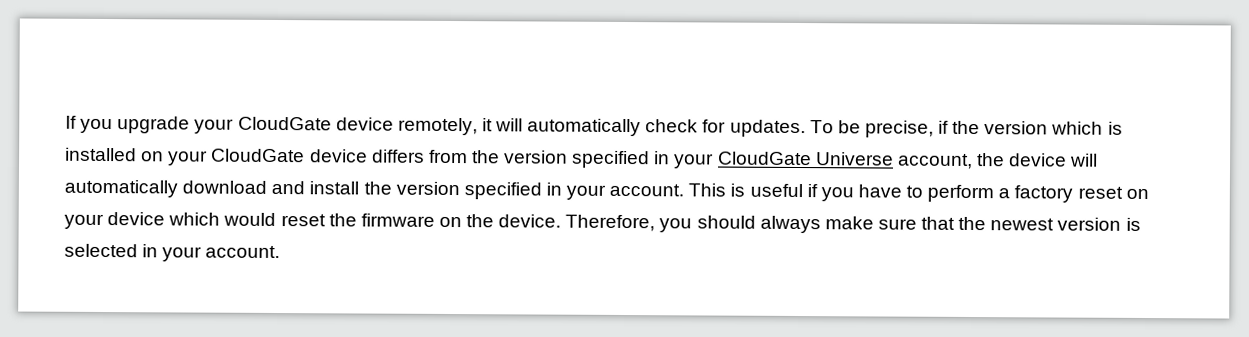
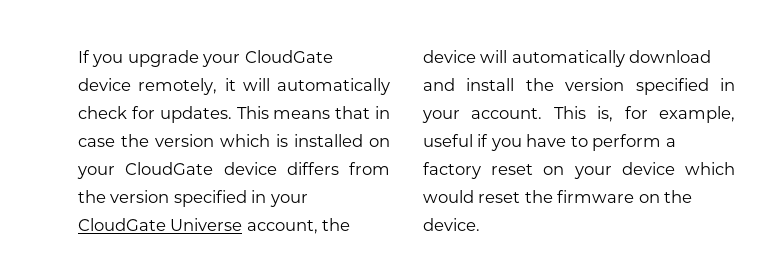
- To be precise, if the version which is installed on your CloudGate device differs from the version specified in your CloudGate Universe account, the device will automatically download and install the version specified in your account.
+ This means that in case the version which is installed on your CloudGate device differs from the version specified in your CloudGate Universe account, the device will automatically download and install the version specified in your account.
- This is useful if you have to perform a factory reset on your device which would reset the firmware on the device. Therefore, you should always make sure that the newest version is selected in your account.
+ This is, for example, useful if you have to perform a factory reset on your device which would reset the firmware on the device.

